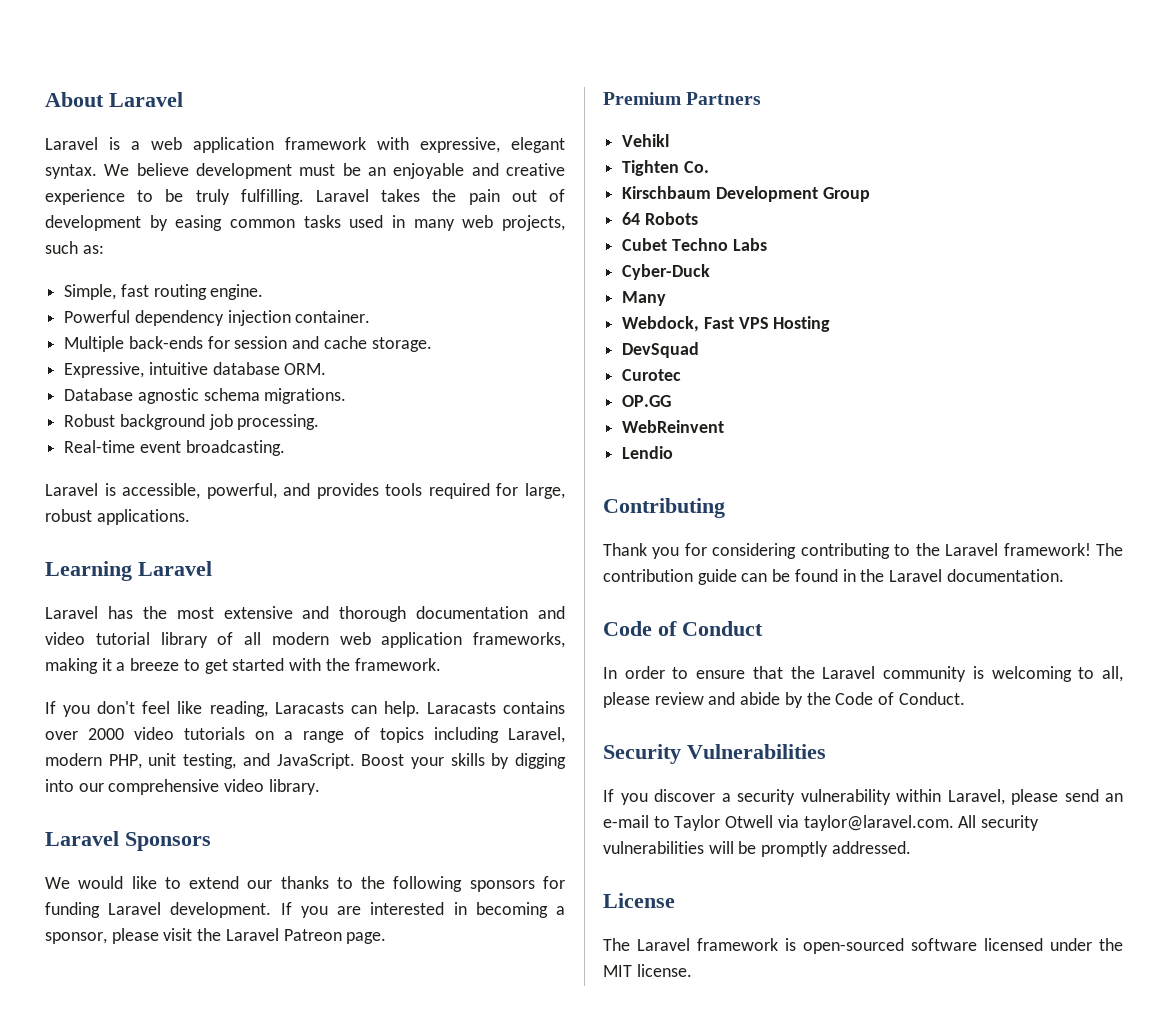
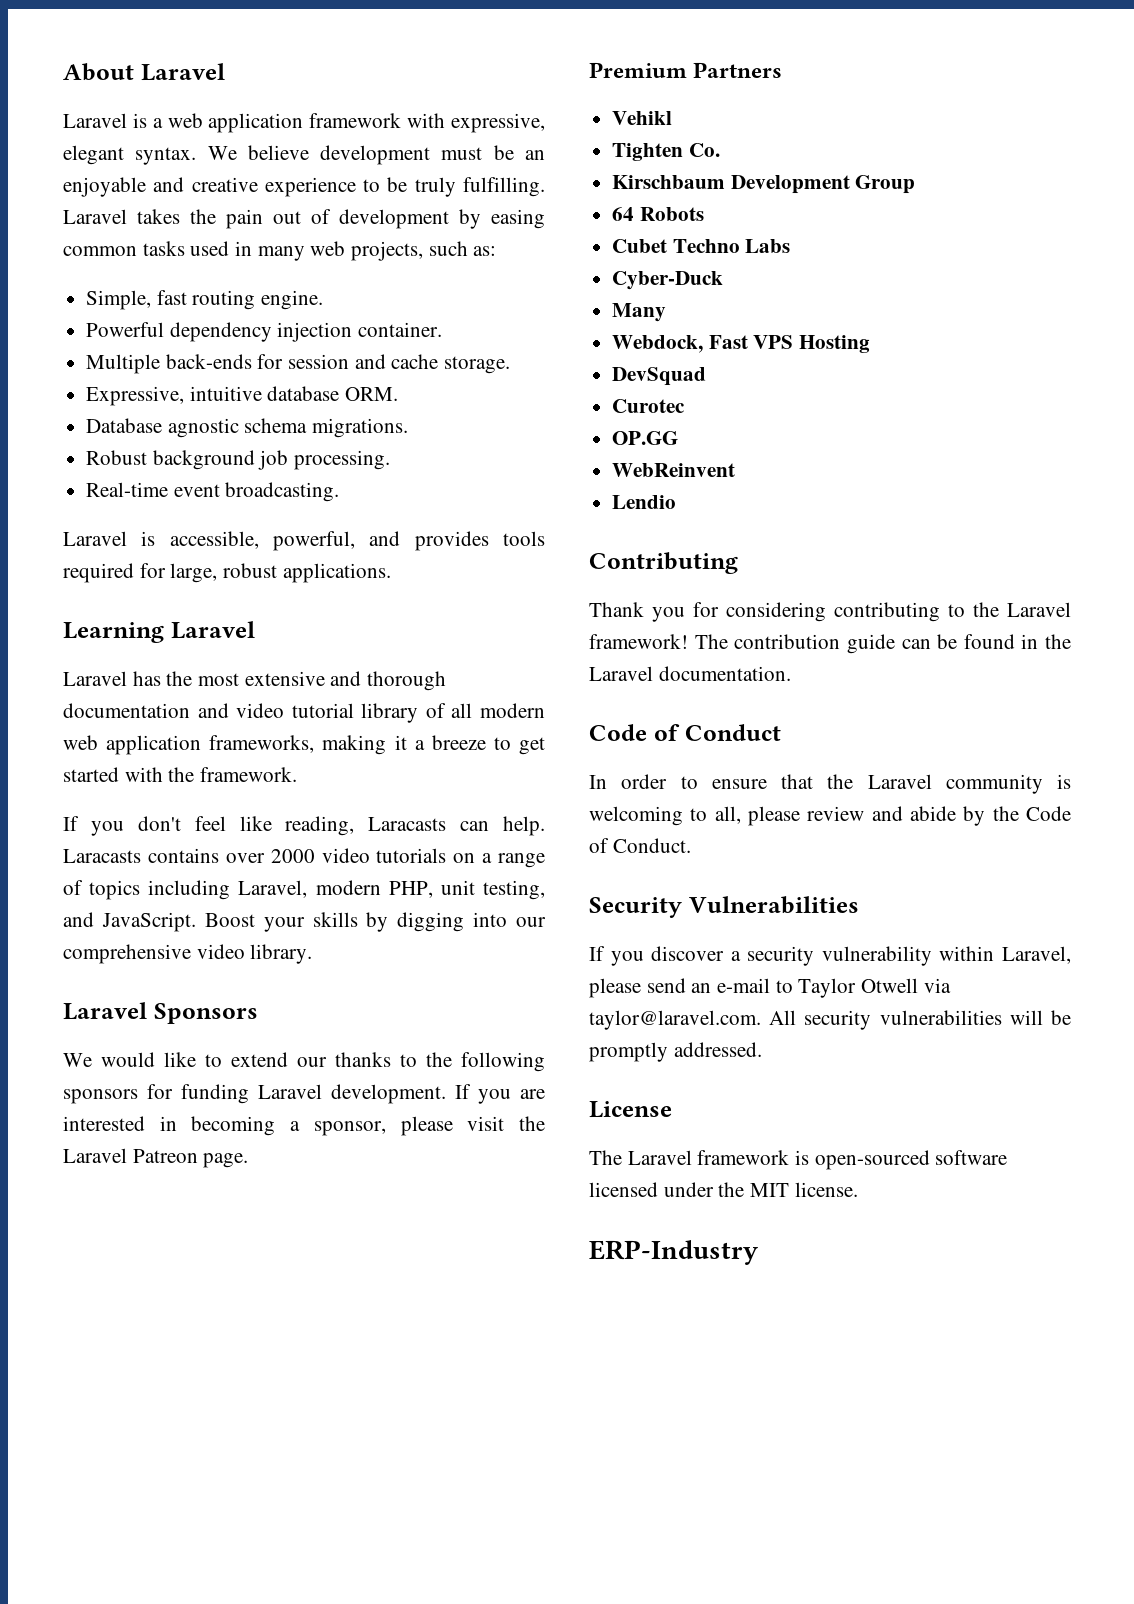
+ ERP-Industry

